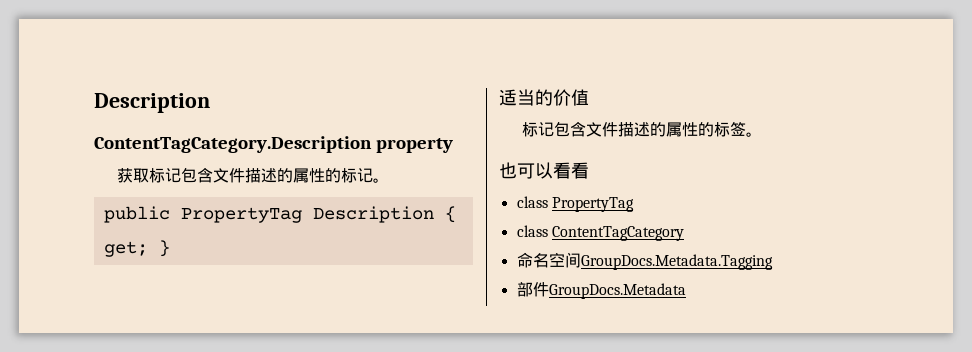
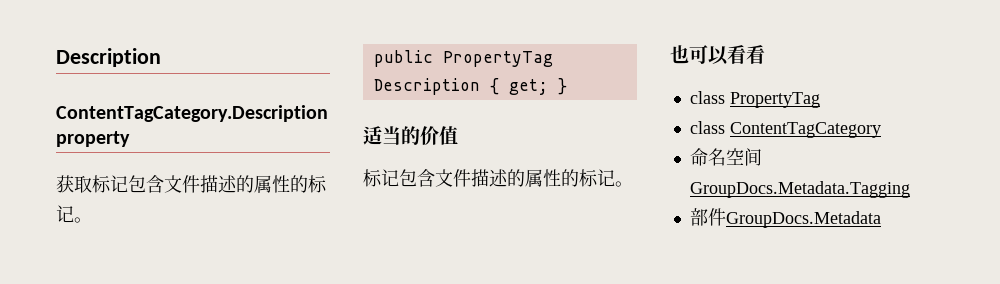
  适当的价值
- 标记包含文件描述的属性的标签。
+ 标记包含文件描述的属性的标记。

